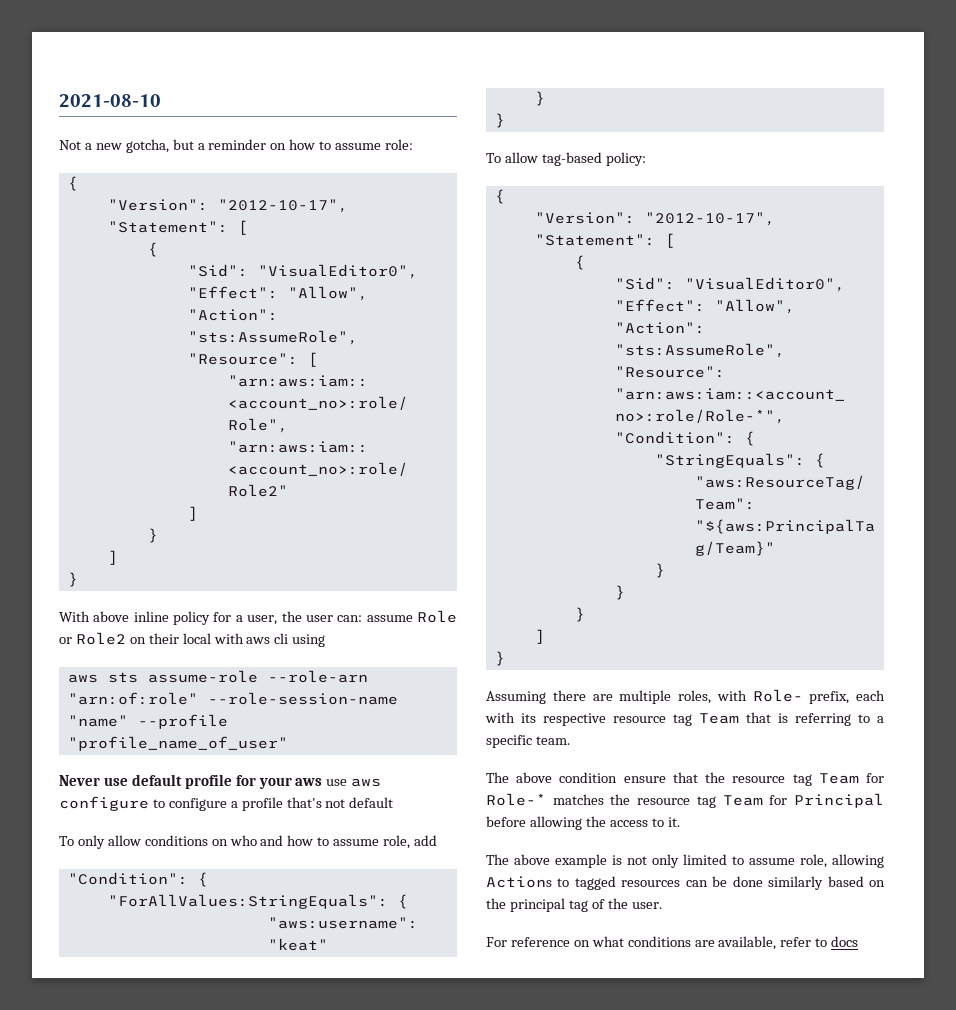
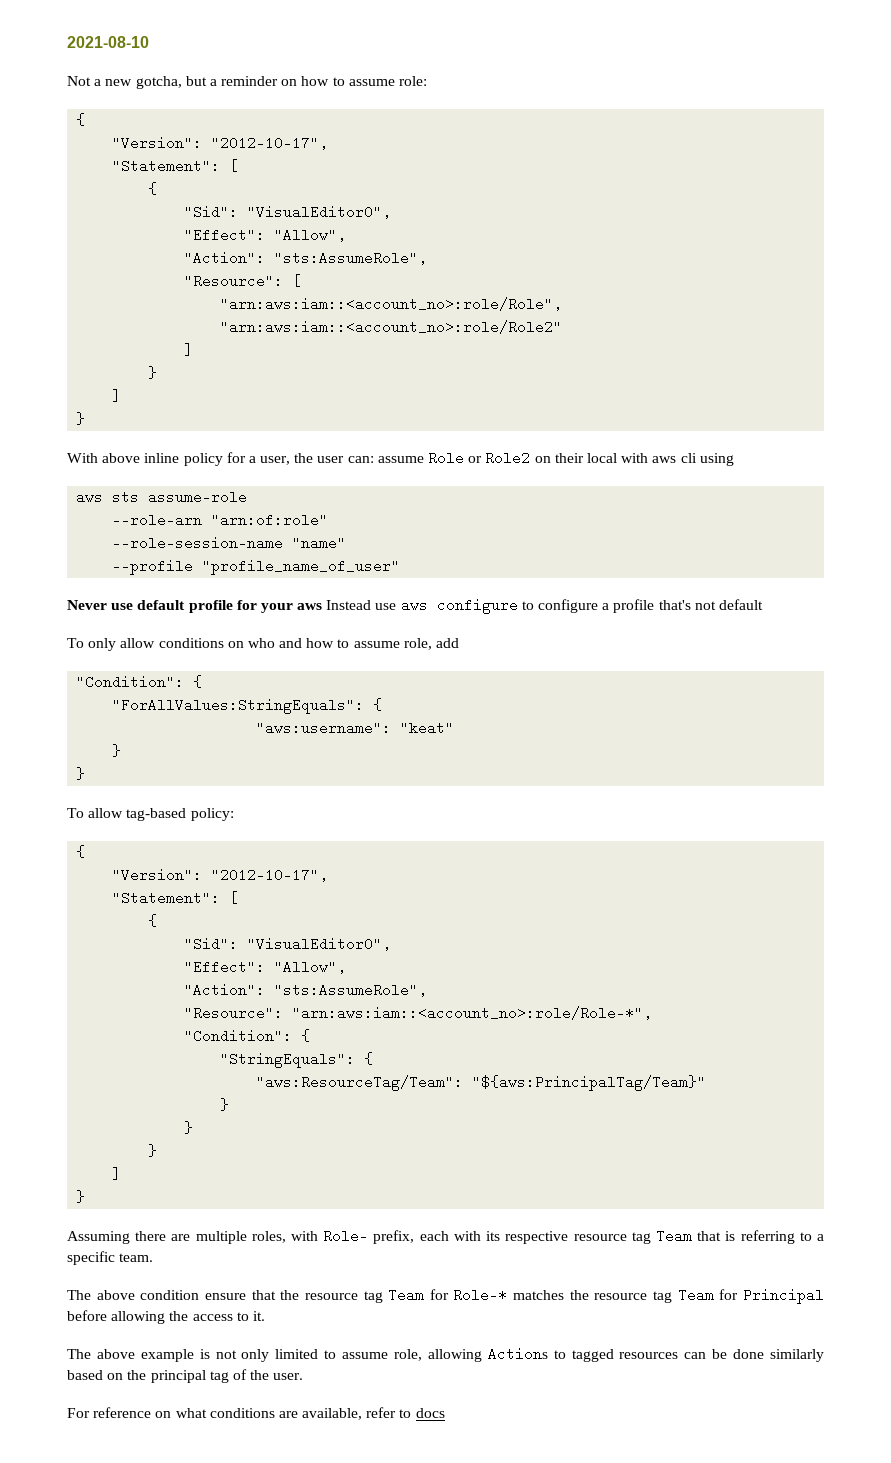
- aws sts assume-role --role-arn "arn:of:role" --role-session-name "name" --profile "profile_name_of_user"
+ aws sts assume-role
+ --role-arn "arn:of:role"
+ --role-session-name "name"
+ --profile "profile_name_of_user"
- Never use default profile for your aws use aws configure to configure a profile that's not default
+ Never use default profile for your aws Instead use aws configure to configure a profile that's not default

